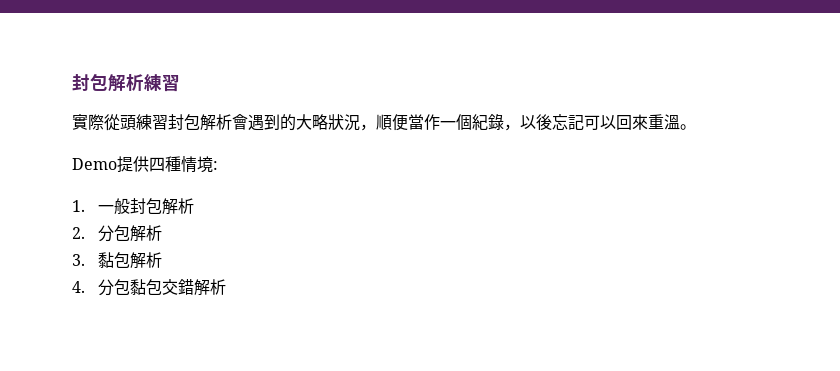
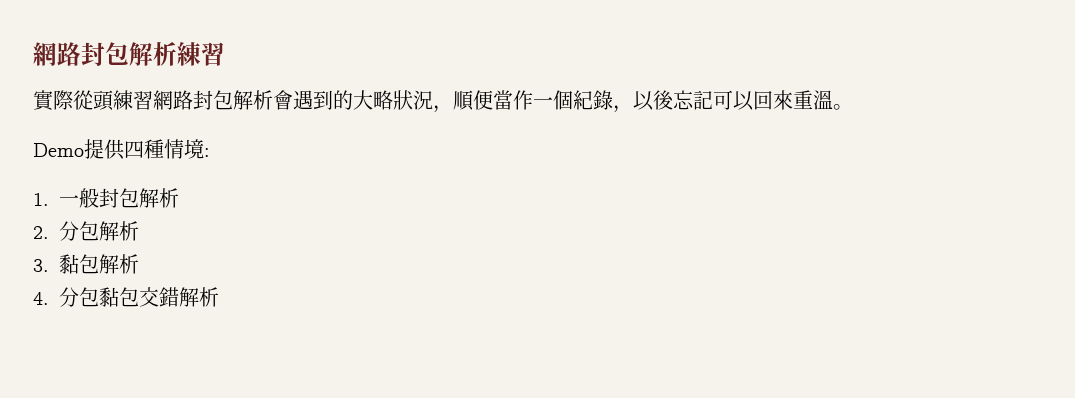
- 封包解析練習
+ 網路封包解析練習
- 實際從頭練習封包解析會遇到的大略狀況，順便當作一個紀錄，以後忘記可以回來重溫。
+ 實際從頭練習網路封包解析會遇到的大略狀況，順便當作一個紀錄，以後忘記可以回來重溫。

